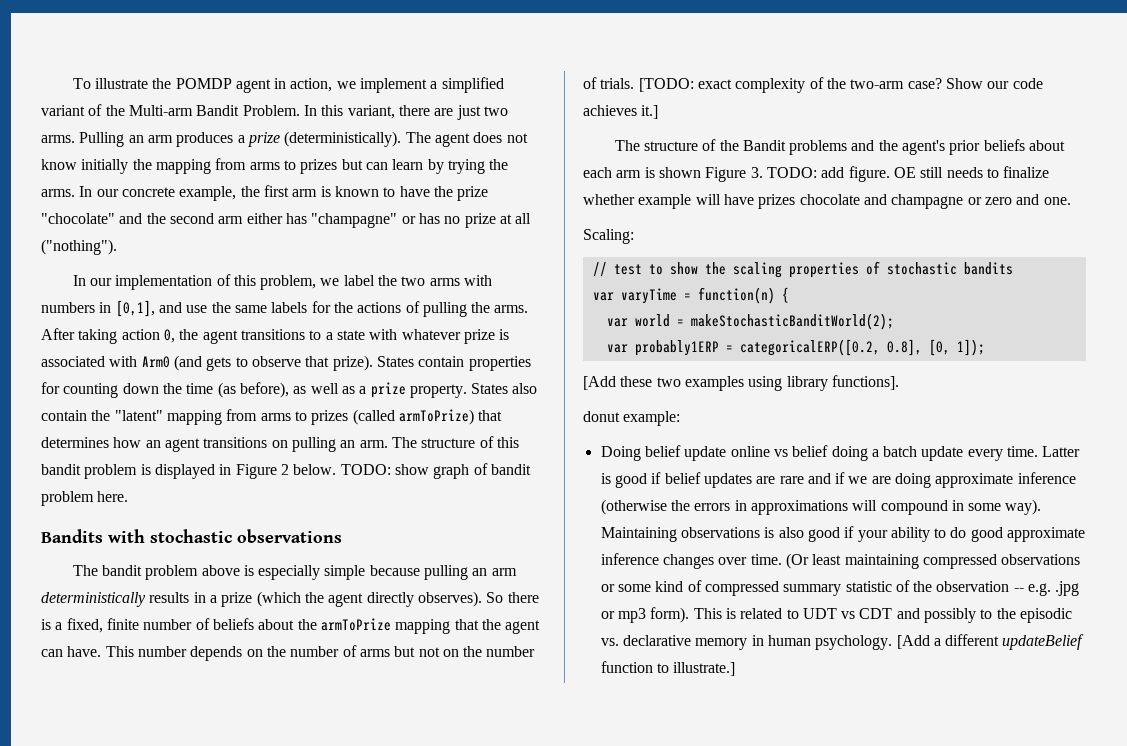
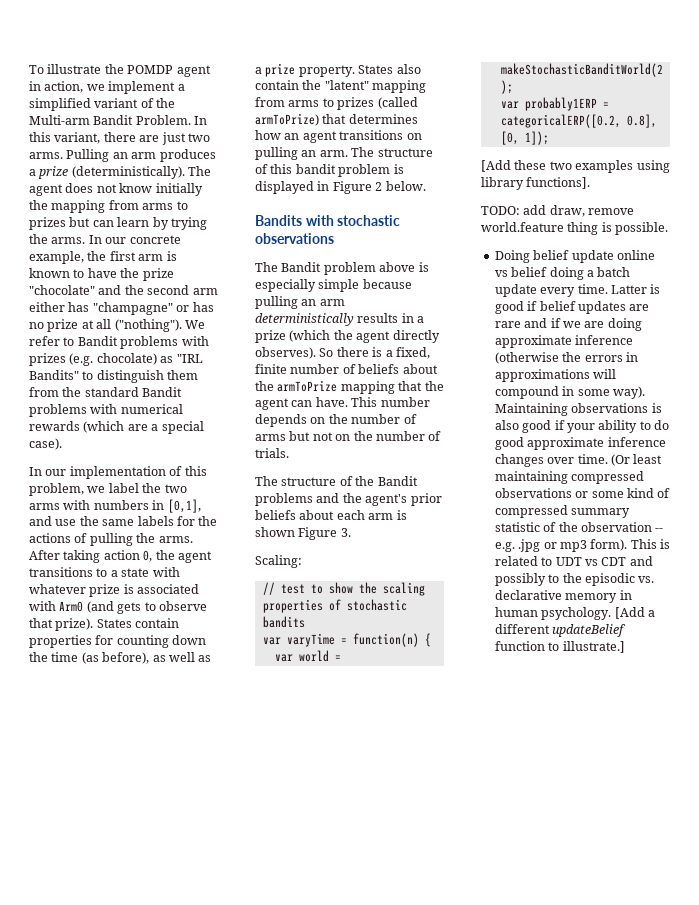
+ We refer to Bandit problems with prizes (e.g. chocolate) as "IRL Bandits" to distinguish them from the standard Bandit problems with numerical rewards (which are a special case).
- TODO: show graph of bandit problem here.
- The bandit problem above is especially simple because pulling an arm deterministically results in a prize (which the agent directly observes).
+ The Bandit problem above is especially simple because pulling an arm deterministically results in a prize (which the agent directly observes).
- [TODO: exact complexity of the two-arm case? Show our code achieves it.]
- The structure of the Bandit problems and the agent's prior beliefs about each arm is shown Figure 3. TODO: add figure. OE still needs to finalize whether example will have prizes chocolate and champagne or zero and one.
+ The structure of the Bandit problems and the agent's prior beliefs about each arm is shown Figure 3.
- donut example:
+ TODO: add draw, remove world.feature thing is possible.

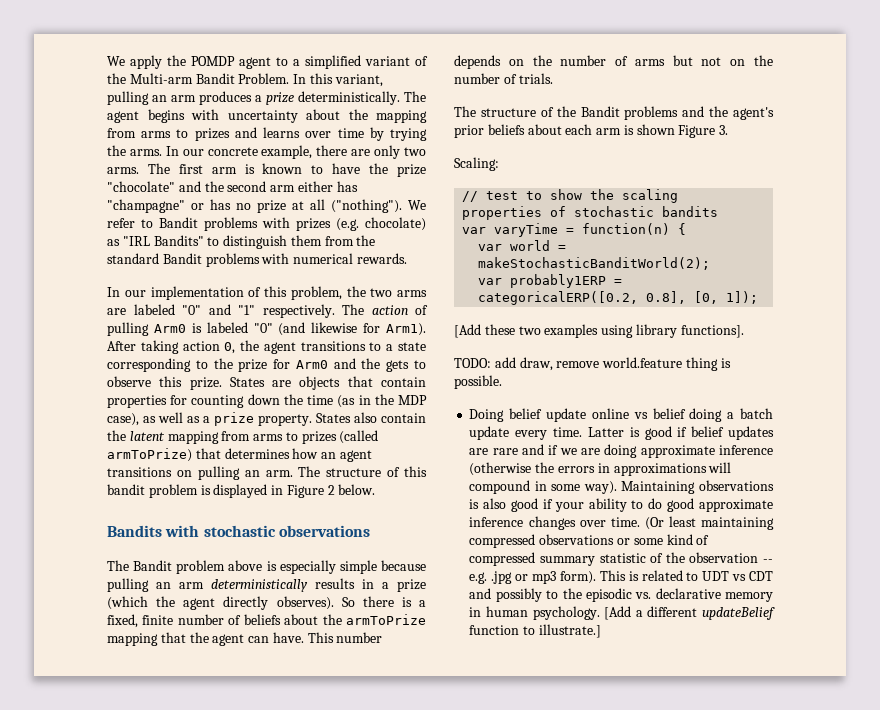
- To illustrate the POMDP agent in action, we implement a simplified variant of the Multi-arm Bandit Problem.
+ We apply the POMDP agent to a simplified variant of the Multi-arm Bandit Problem.
- In this variant, there are just two arms. Pulling an arm produces a prize (deterministically).
+ In this variant, pulling an arm produces a prize deterministically.
- The agent does not know initially the mapping from arms to prizes but can learn by trying the arms.
+ The agent begins with uncertainty about the mapping from arms to prizes and learns over time by trying the arms.
- In our concrete example, the first arm is known to have the prize "chocolate" and the second arm either has "champagne" or has no prize at all ("nothing").
+ In our concrete example, there are only two arms. The first arm is known to have the prize "chocolate" and the second arm either has "champagne" or has no prize at all ("nothing").
- We refer to Bandit problems with prizes (e.g. chocolate) as "IRL Bandits" to distinguish them from the standard Bandit problems with numerical rewards (which are a special case).
+ We refer to Bandit problems with prizes (e.g. chocolate) as "IRL Bandits" to distinguish them from the standard Bandit problems with numerical rewards.
- In our implementation of this problem, we label the two arms with numbers in [0,1], and use the same labels for the actions of pulling the arms.
+ In our implementation of this problem, the two arms are labeled "0" and "1" respectively. The action of pulling Arm0 is labeled "0" (and likewise for Arm1).
- After taking action 0, the agent transitions to a state with whatever prize is associated with Arm0 (and gets to observe that prize). States contain properties for counting down the time (as before), as well as a prize property.
+ After taking action 0, the agent transitions to a state corresponding to the prize for Arm0 and the gets to observe this prize. States are objects that contain properties for counting down the time (as in the MDP case), as well as a prize property.
- States also contain the "latent" mapping from arms to prizes (called armToPrize) that determines how an agent transitions on pulling an arm.
+ States also contain the latent mapping from arms to prizes (called armToPrize) that determines how an agent transitions on pulling an arm.

